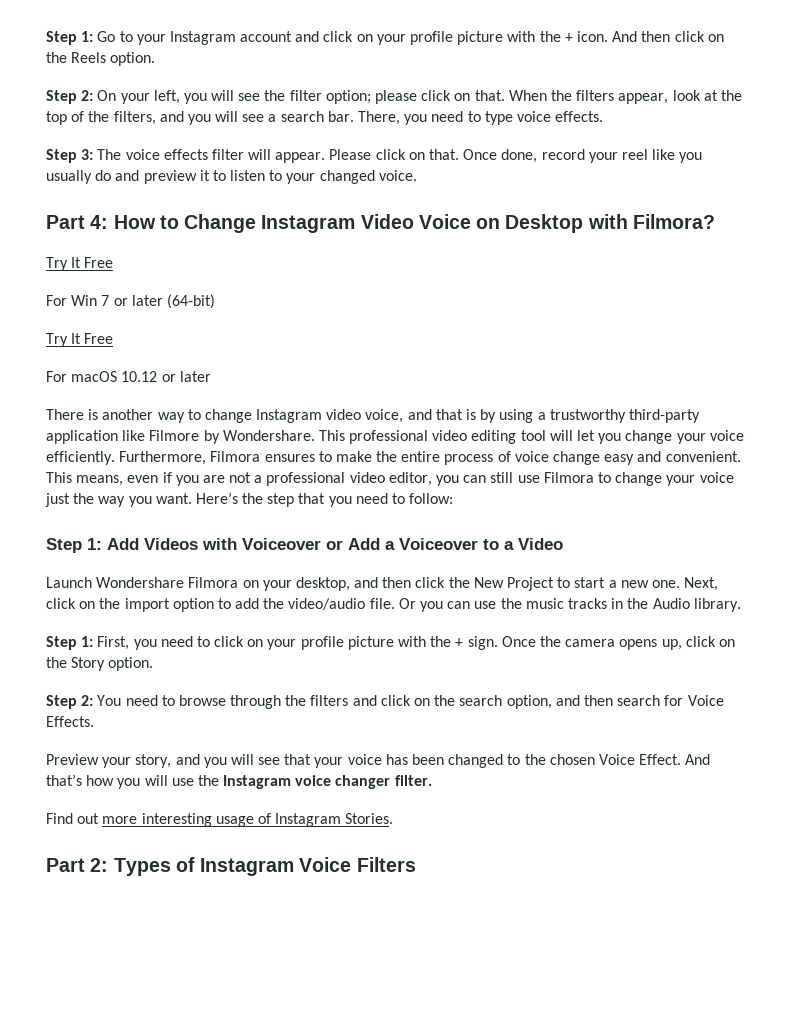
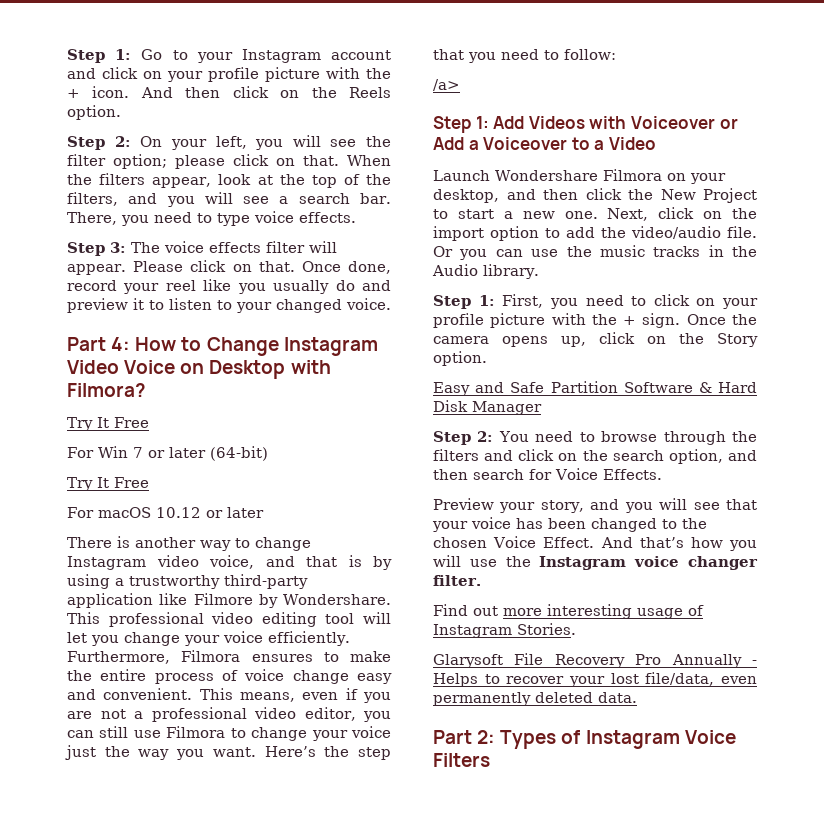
+ /a>
+ Easy and Safe Partition Software & Hard Disk Manager
+ Glarysoft File Recovery Pro Annually - Helps to recover your lost file/data, even permanently deleted data.

